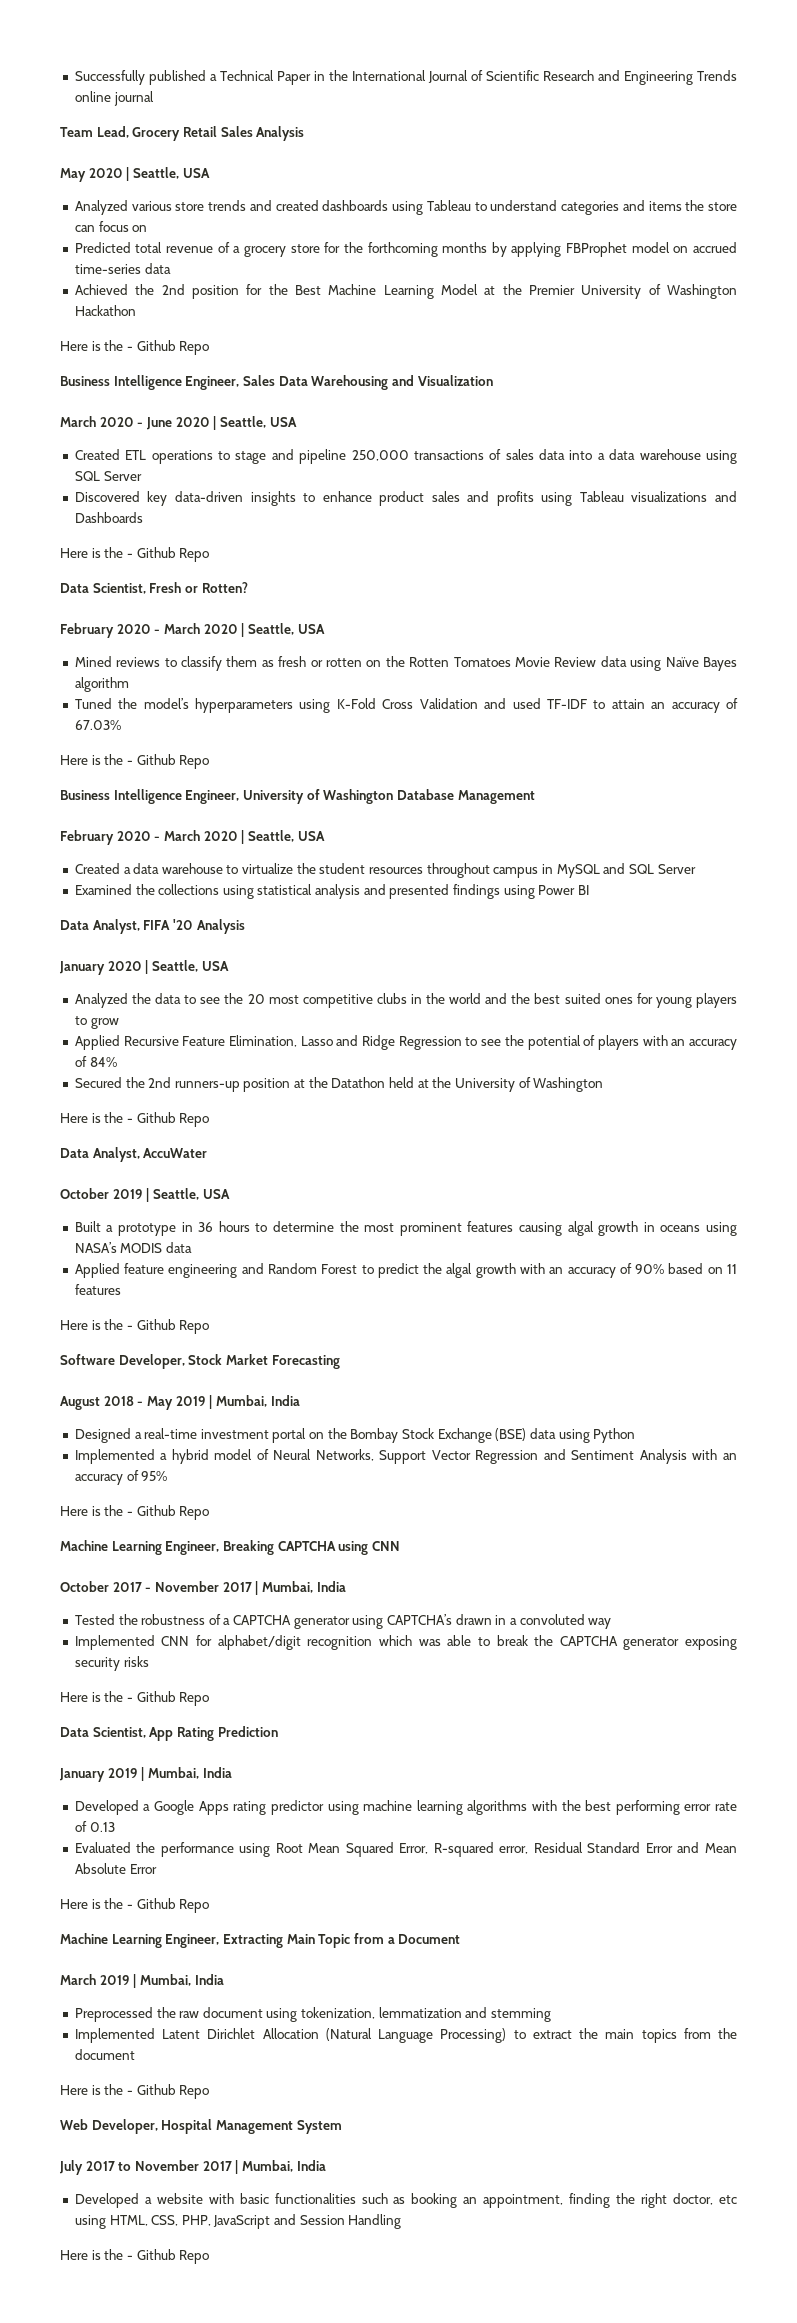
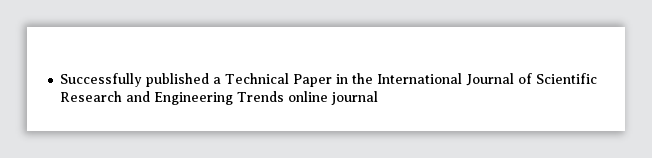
- Team Lead, Grocery Retail Sales Analysis
- May 2020 | Seattle, USA
- Analyzed various store trends and created dashboards using Tableau to understand categories and items the store can focus on
- Predicted total revenue of a grocery store for the forthcoming months by applying FBProphet model on accrued time-series data
- Achieved the 2nd position for the Best Machine Learning Model at the Premier University of Washington Hackathon
- Here is the - Github Repo
- Business Intelligence Engineer, Sales Data Warehousing and Visualization
- March 2020 - June 2020 | Seattle, USA
- Created ETL operations to stage and pipeline 250,000 transactions of sales data into a data warehouse using SQL Server
- Discovered key data-driven insights to enhance product sales and profits using Tableau visualizations and Dashboards
- Here is the - Github Repo
- Data Scientist, Fresh or Rotten?
- February 2020 - March 2020 | Seattle, USA
- Mined reviews to classify them as fresh or rotten on the Rotten Tomatoes Movie Review data using Naïve Bayes algorithm
- Tuned the model’s hyperparameters using K-Fold Cross Validation and used TF-IDF to attain an accuracy of 67.03%
- Here is the - Github Repo
- Business Intelligence Engineer, University of Washington Database Management
- February 2020 - March 2020 | Seattle, USA
- Created a data warehouse to virtualize the student resources throughout campus in MySQL and SQL Server
- Examined the collections using statistical analysis and presented findings using Power BI
- Data Analyst, FIFA '20 Analysis
- January 2020 | Seattle, USA
- Analyzed the data to see the 20 most competitive clubs in the world and the best suited ones for young players to grow
- Applied Recursive Feature Elimination, Lasso and Ridge Regression to see the potential of players with an accuracy of 84%
- Secured the 2nd runners-up position at the Datathon held at the University of Washington
- Here is the - Github Repo
- Data Analyst, AccuWater
- October 2019 | Seattle, USA
- Built a prototype in 36 hours to determine the most prominent features causing algal growth in oceans using NASA’s MODIS data
- Applied feature engineering and Random Forest to predict the algal growth with an accuracy of 90% based on 11 features
- Here is the - Github Repo
- Software Developer, Stock Market Forecasting
- August 2018 - May 2019 | Mumbai, India
- Designed a real-time investment portal on the Bombay Stock Exchange (BSE) data using Python
- Implemented a hybrid model of Neural Networks, Support Vector Regression and Sentiment Analysis with an accuracy of 95%
- Here is the - Github Repo
- Machine Learning Engineer, Breaking CAPTCHA using CNN
- October 2017 - November 2017 | Mumbai, India
- Tested the robustness of a CAPTCHA generator using CAPTCHA’s drawn in a convoluted way
- Implemented CNN for alphabet/digit recognition which was able to break the CAPTCHA generator exposing security risks
- Here is the - Github Repo
- Data Scientist, App Rating Prediction
- January 2019 | Mumbai, India
- Developed a Google Apps rating predictor using machine learning algorithms with the best performing error rate of 0.13
- Evaluated the performance using Root Mean Squared Error, R-squared error, Residual Standard Error and Mean Absolute Error
- Here is the - Github Repo
- Machine Learning Engineer, Extracting Main Topic from a Document
- March 2019 | Mumbai, India
- Preprocessed the raw document using tokenization, lemmatization and stemming
- Implemented Latent Dirichlet Allocation (Natural Language Processing) to extract the main topics from the document
- Here is the - Github Repo
- Web Developer, Hospital Management System
- July 2017 to November 2017 | Mumbai, India
- Developed a website with basic functionalities such as booking an appointment, finding the right doctor, etc using HTML, CSS, PHP, JavaScript and Session Handling
- Here is the - Github Repo

